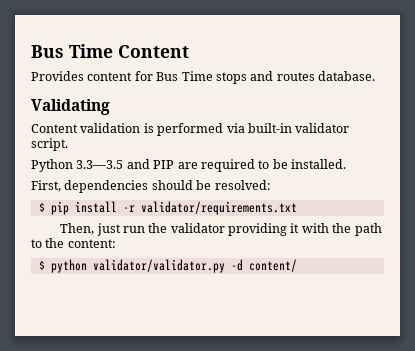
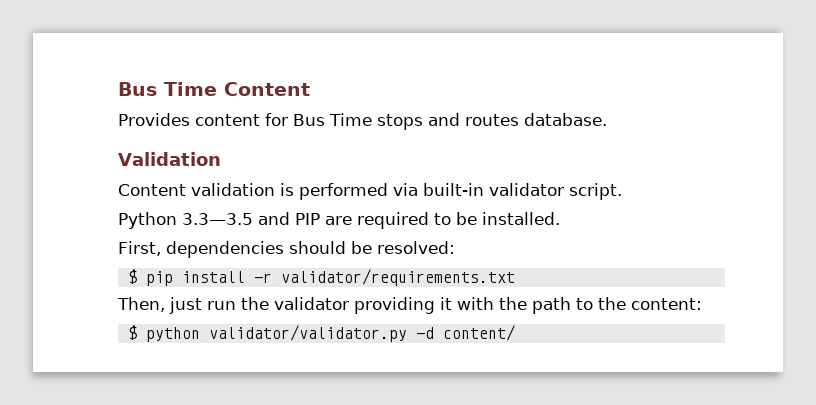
- Validating
+ Validation

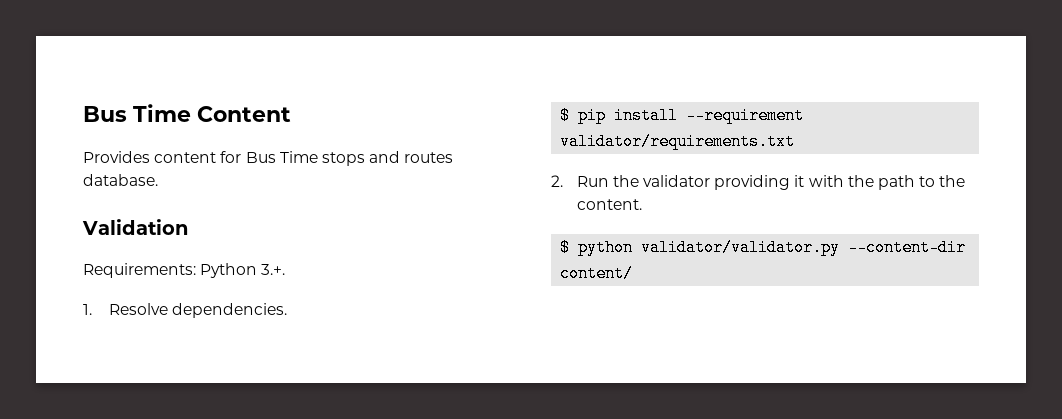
- Content validation is performed via built-in validator script.
- Python 3.3—3.5 and PIP are required to be installed.
- First, dependencies should be resolved:
+ Requirements: Python 3.+.
+ 1. Resolve dependencies.
- $ pip install -r validator/requirements.txt
+ $ pip install --requirement validator/requirements.txt
- Then, just run the validator providing it with the path to the content:
+ 2. Run the validator providing it with the path to the content.
- $ python validator/validator.py -d content/
+ $ python validator/validator.py --content-dir content/

